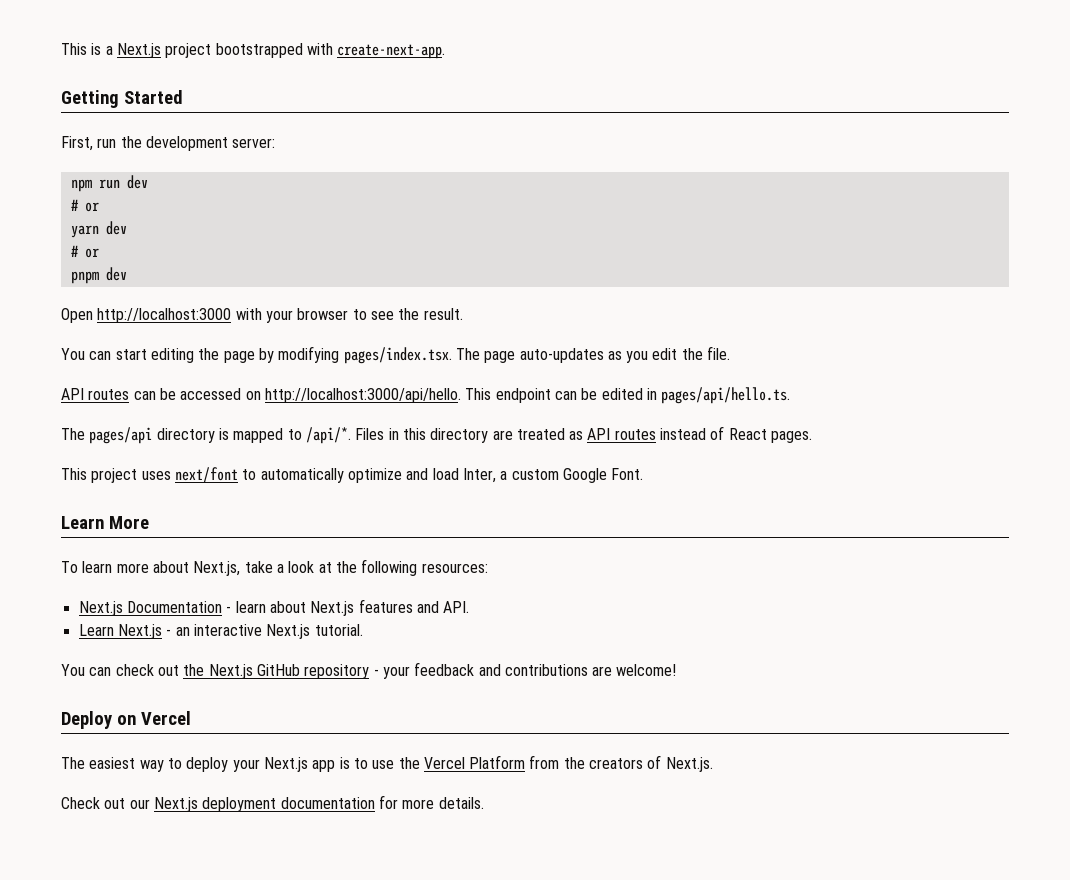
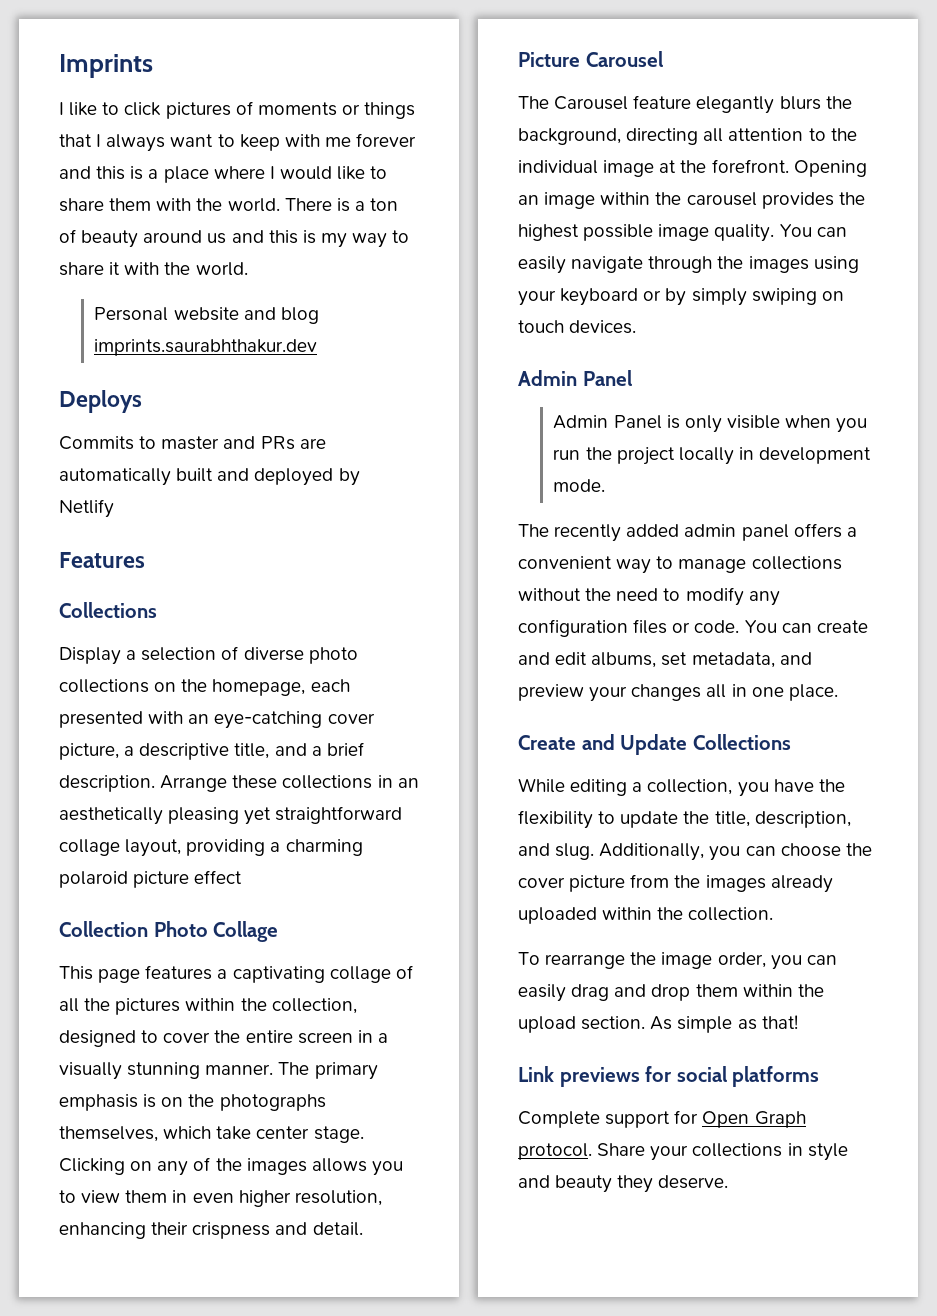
- This is a Next.js project bootstrapped with create-next-app.
- Getting Started
- First, run the development server:
- npm run dev
- # or
- yarn dev
- # or
- pnpm dev
- Open http://localhost:3000 with your browser to see the result.
- You can start editing the page by modifying pages/index.tsx. The page auto-updates as you edit the file.
- API routes can be accessed on http://localhost:3000/api/hello. This endpoint can be edited in pages/api/hello.ts.
- The pages/api directory is mapped to /api/*. Files in this directory are treated as API routes instead of React pages.
- This project uses next/font to automatically optimize and load Inter, a custom Google Font.
- Learn More
- To learn more about Next.js, take a look at the following resources:
- Next.js Documentation - learn about Next.js features and API.
- Learn Next.js - an interactive Next.js tutorial.
- You can check out the Next.js GitHub repository - your feedback and contributions are welcome!
- Deploy on Vercel
- The easiest way to deploy your Next.js app is to use the Vercel Platform from the creators of Next.js.
- Check out our Next.js deployment documentation for more details.
+ Imprints
+ I like to click pictures of moments or things that I always want to keep with me forever and this is a place where I would like to share them with the world. There is a ton of beauty around us and this is my way to share it with the world.
+ Personal website and blog imprints.saurabhthakur.dev
+ Deploys
+ Commits to master and PRs are automatically built and deployed by Netlify
+ Features
+ Collections
+ Display a selection of diverse photo collections on the homepage, each presented with an eye-catching cover picture, a descriptive title, and a brief description. Arrange these collections in an aesthetically pleasing yet straightforward collage layout, providing a charming polaroid picture effect
+ Collection Photo Collage
+ This page features a captivating collage of all the pictures within the collection, designed to cover the entire screen in a visually stunning manner. The primary emphasis is on the photographs themselves, which take center stage. Clicking on any of the images allows you to view them in even higher resolution, enhancing their crispness and detail.
+ Picture Carousel
+ The Carousel feature elegantly blurs the background, directing all attention to the individual image at the forefront. Opening an image within the carousel provides the highest possible image quality. You can easily navigate through the images using your keyboard or by simply swiping on touch devices.
+ Admin Panel
+ Admin Panel is only visible when you run the project locally in development mode.
+ The recently added admin panel offers a convenient way to manage collections without the need to modify any configuration files or code. You can create and edit albums, set metadata, and preview your changes all in one place.
+ Create and Update Collections
+ While editing a collection, you have the flexibility to update the title, description, and slug. Additionally, you can choose the cover picture from the images already uploaded within the collection.
+ To rearrange the image order, you can easily drag and drop them within the upload section. As simple as that!
+ Link previews for social platforms
+ Complete support for Open Graph protocol. Share your collections in style and beauty they deserve.

